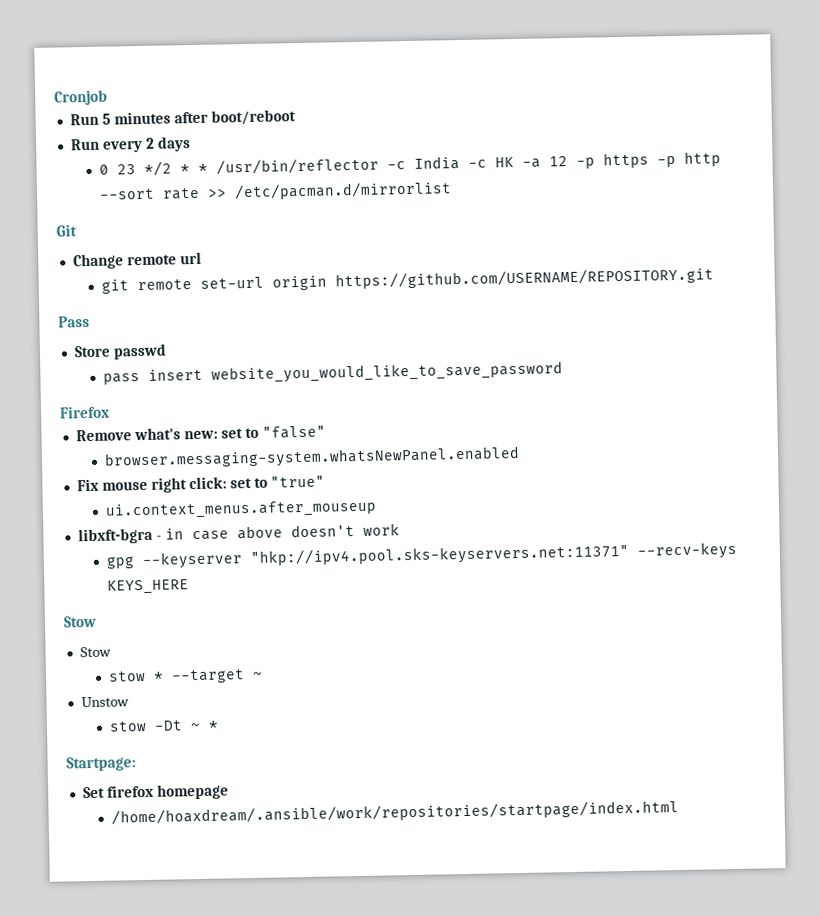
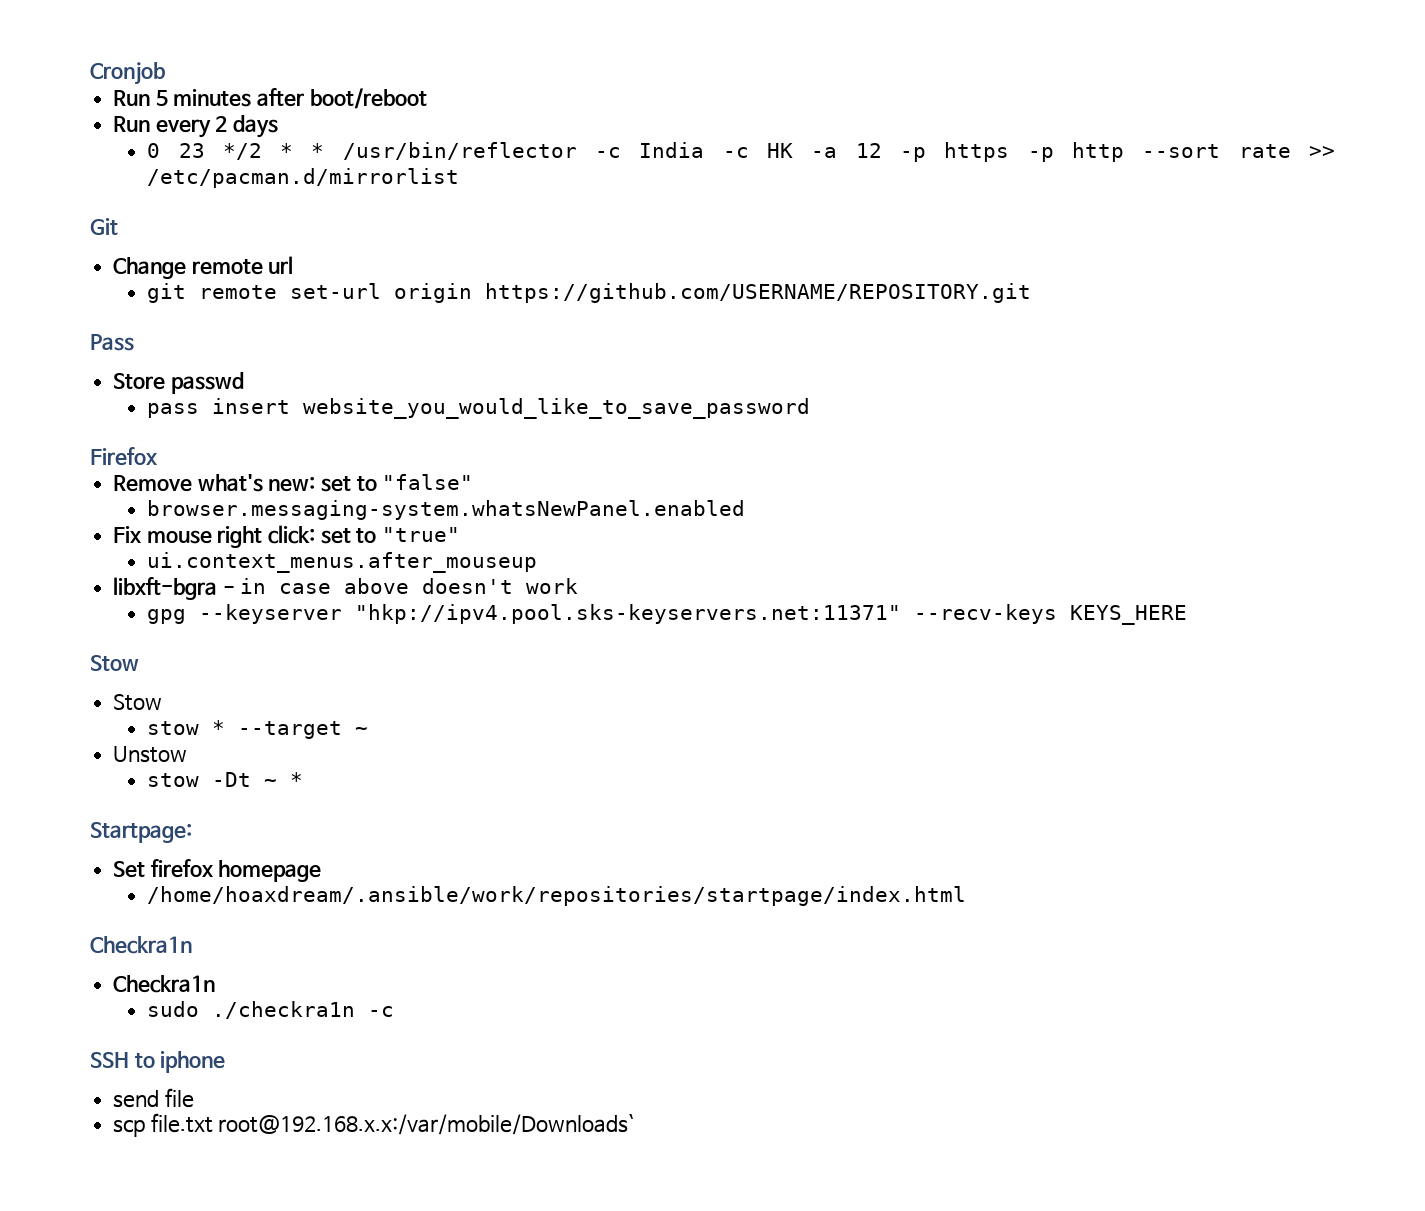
  /home/hoaxdream/.ansible/work/repositories/startpage/index.html
+ Checkra1n
+ Checkra1n
+ sudo ./checkra1n -c
+ SSH to iphone
+ send file
+ scp file.txt root@192.168.x.x:/var/mobile/Downloads`

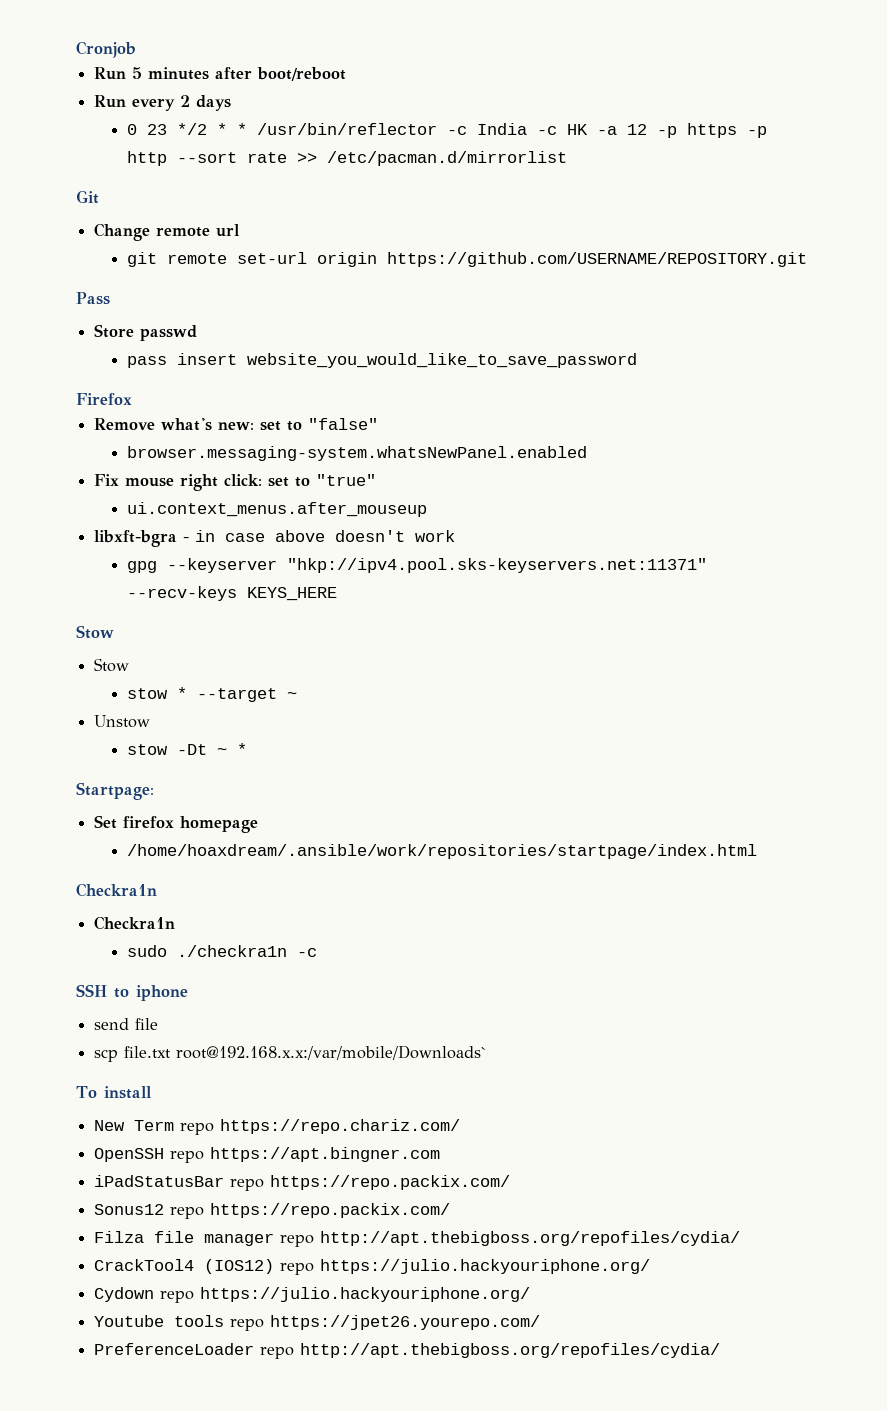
+ To install
+ New Term repo https://repo.chariz.com/
+ OpenSSH repo https://apt.bingner.com
+ iPadStatusBar repo https://repo.packix.com/
+ Sonus12 repo https://repo.packix.com/
+ Filza file manager repo http://apt.thebigboss.org/repofiles/cydia/
+ CrackTool4 (IOS12) repo https://julio.hackyouriphone.org/
+ Cydown repo https://julio.hackyouriphone.org/
+ Youtube tools repo https://jpet26.yourepo.com/
+ PreferenceLoader repo http://apt.thebigboss.org/repofiles/cydia/

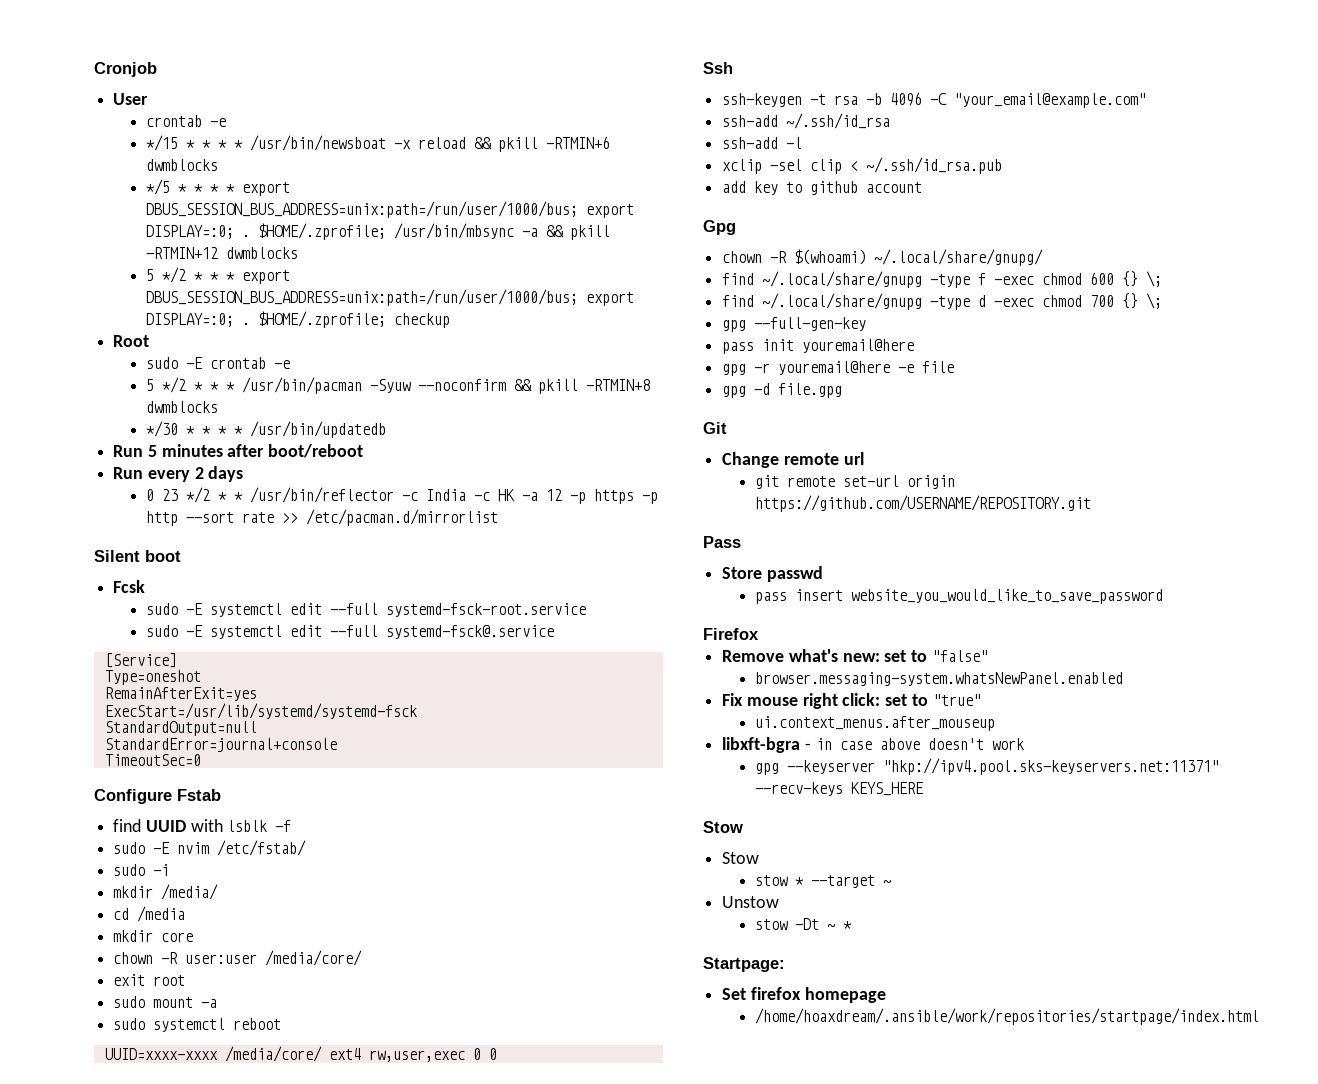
+ User
+ crontab -e
+ */15 * * * * /usr/bin/newsboat -x reload && pkill -RTMIN+6 dwmblocks
+ */5 * * * * export DBUS_SESSION_BUS_ADDRESS=unix:path=/run/user/1000/bus; export DISPLAY=:0; . $HOME/.zprofile; /usr/bin/mbsync -a && pkill -RTMIN+12 dwmblocks
+ 5 */2 * * * export DBUS_SESSION_BUS_ADDRESS=unix:path=/run/user/1000/bus; export DISPLAY=:0; . $HOME/.zprofile; checkup
+ Root
+ sudo -E crontab -e
+ 5 */2 * * * /usr/bin/pacman -Syuw --noconfirm && pkill -RTMIN+8 dwmblocks
+ */30 * * * * /usr/bin/updatedb
+ Silent boot
+ Fcsk
+ sudo -E systemctl edit --full systemd-fsck-root.service
+ sudo -E systemctl edit --full systemd-fsck@.service
+ [Service]
+ Type=oneshot
+ RemainAfterExit=yes
+ ExecStart=/usr/lib/systemd/systemd-fsck
+ StandardOutput=null
+ StandardError=journal+console
+ TimeoutSec=0
+ Configure Fstab
+ find UUID with lsblk -f
+ sudo -E nvim /etc/fstab/
+ sudo -i
+ mkdir /media/
+ cd /media
+ mkdir core
+ chown -R user:user /media/core/
+ exit root
+ sudo mount -a
+ sudo systemctl reboot
+ UUID=xxxx-xxxx /media/core/ ext4 rw,user,exec 0 0
+ Ssh
+ ssh-keygen -t rsa -b 4096 -C "your_email@example.com"
+ ssh-add ~/.ssh/id_rsa
+ ssh-add -l
+ xclip -sel clip < ~/.ssh/id_rsa.pub
+ add key to github account
+ Gpg
+ chown -R $(whoami) ~/.local/share/gnupg/
+ find ~/.local/share/gnupg -type f -exec chmod 600 {} \;
+ find ~/.local/share/gnupg -type d -exec chmod 700 {} \;
+ gpg --full-gen-key
+ pass init youremail@here
+ gpg -r youremail@here -e file
+ gpg -d file.gpg
  /home/hoaxdream/.ansible/work/repositories/startpage/index.html
- Checkra1n
- Checkra1n
- sudo ./checkra1n -c
- SSH to iphone
- send file
- scp file.txt root@192.168.x.x:/var/mobile/Downloads`
- To install
- New Term repo https://repo.chariz.com/
- OpenSSH repo https://apt.bingner.com
- iPadStatusBar repo https://repo.packix.com/
- Sonus12 repo https://repo.packix.com/
- Filza file manager repo http://apt.thebigboss.org/repofiles/cydia/
- CrackTool4 (IOS12) repo https://julio.hackyouriphone.org/
- Cydown repo https://julio.hackyouriphone.org/
- Youtube tools repo https://jpet26.yourepo.com/
- PreferenceLoader repo http://apt.thebigboss.org/repofiles/cydia/

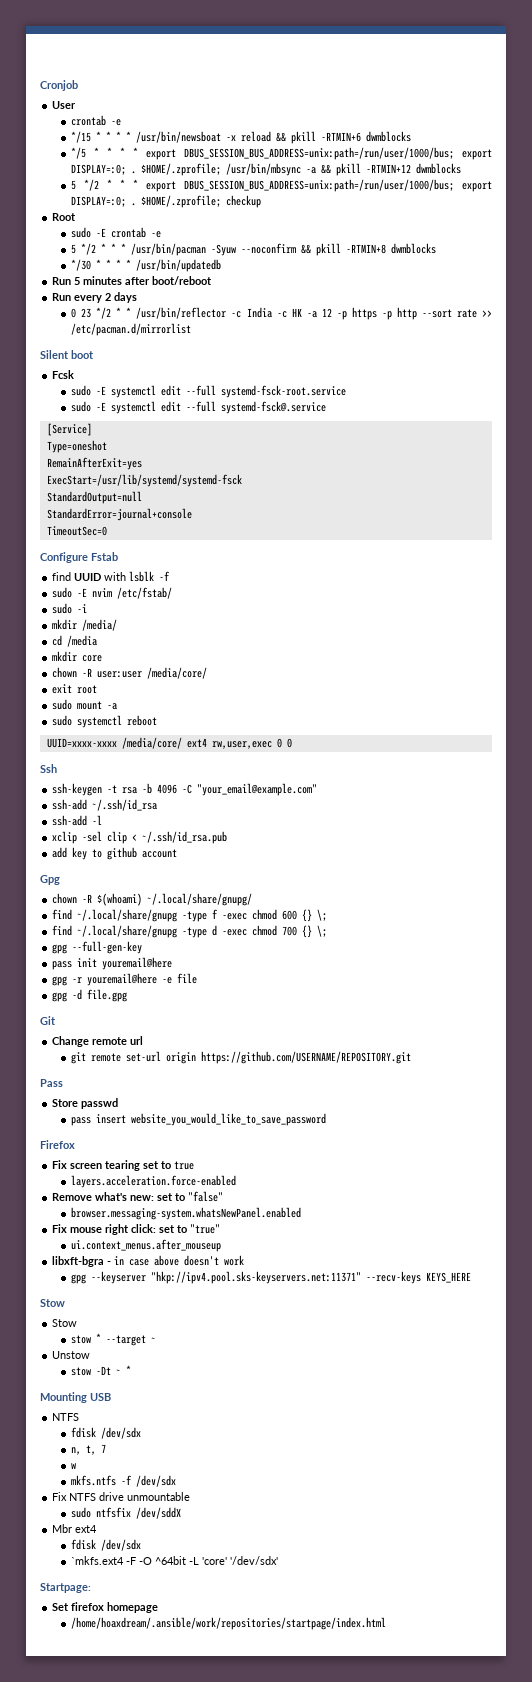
+ Fix screen tearing set to true
+ layers.acceleration.force-enabled
+ Mounting USB
+ NTFS
+ fdisk /dev/sdx
+ n, t, 7
+ w
+ mkfs.ntfs -f /dev/sdx
+ Fix NTFS drive unmountable
+ sudo ntfsfix /dev/sddX
+ Mbr ext4
+ fdisk /dev/sdx
+ `mkfs.ext4 -F -O ^64bit -L 'core' '/dev/sdx'

